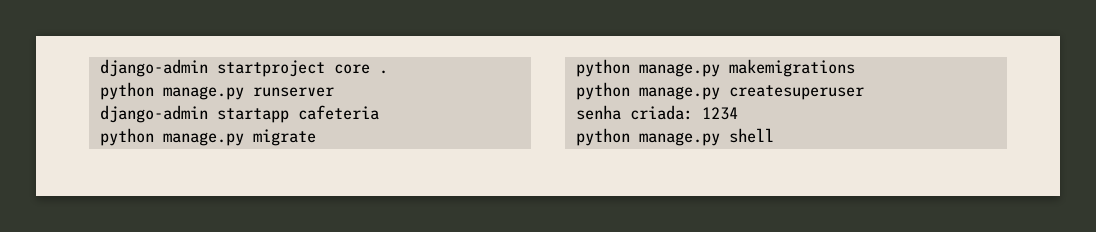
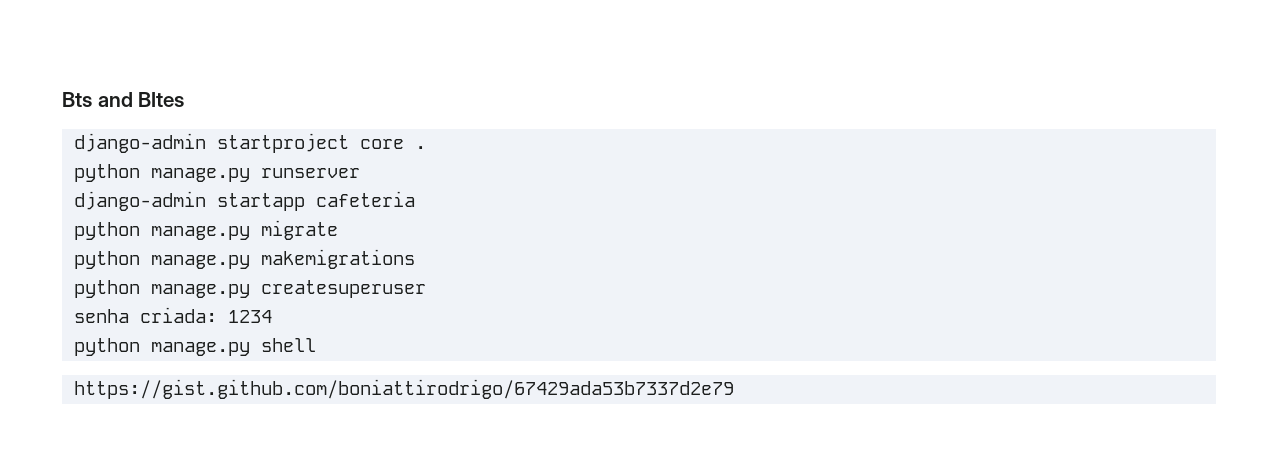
+ Bts and BItes
+ https://gist.github.com/boniattirodrigo/67429ada53b7337d2e79

